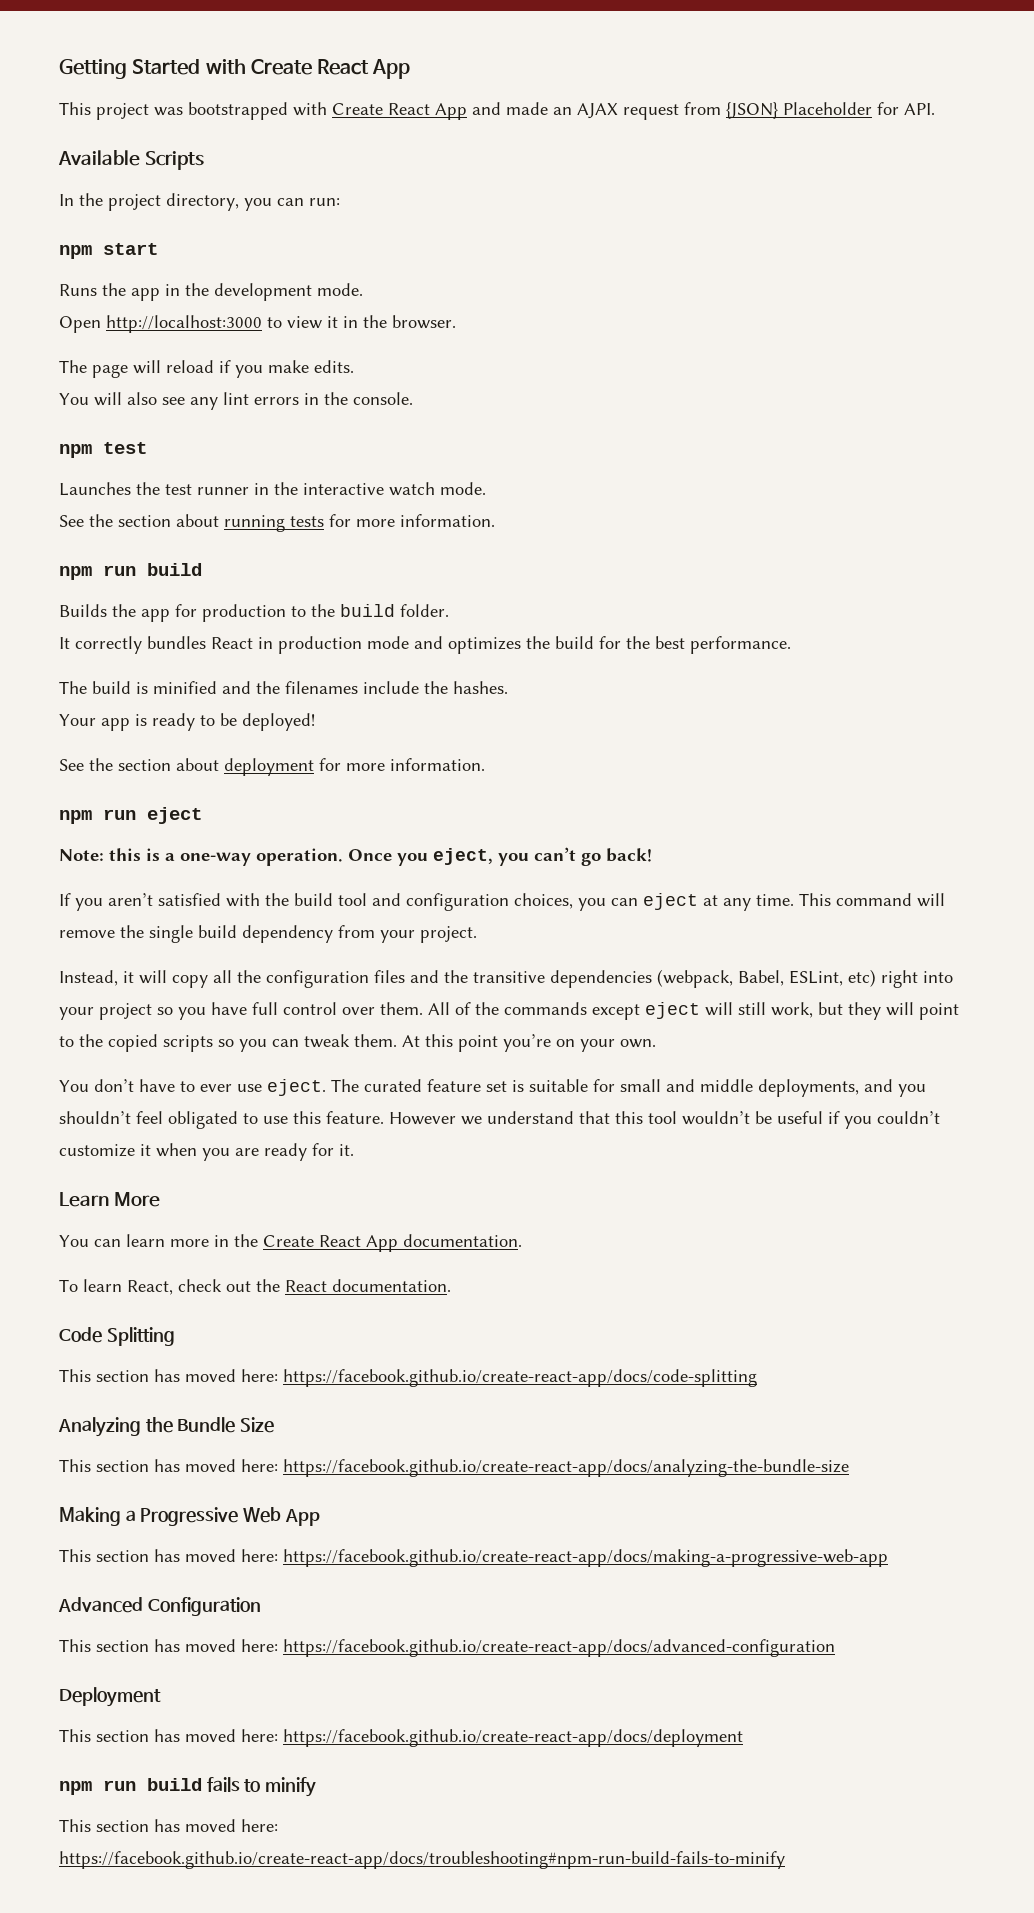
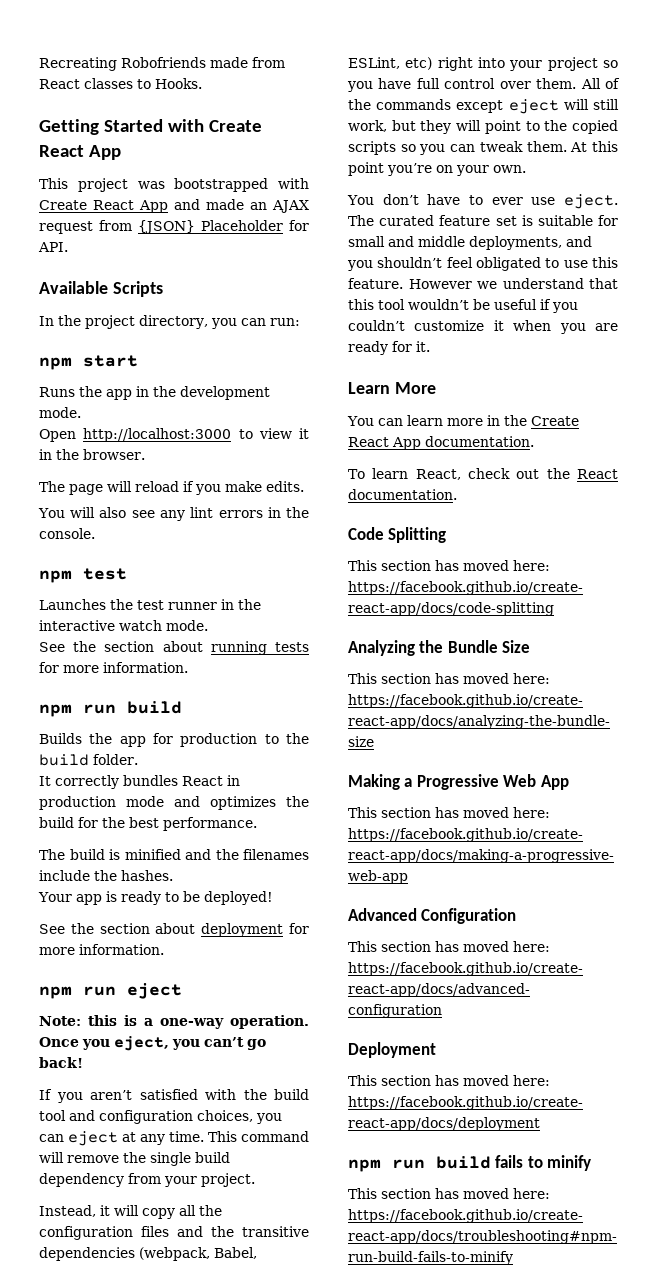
+ Recreating Robofriends made from React classes to Hooks.

